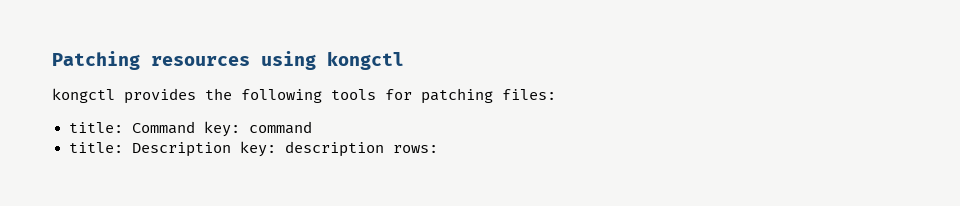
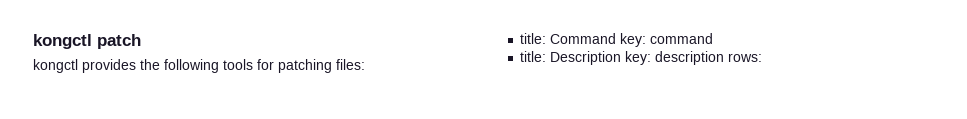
- Patching resources using kongctl
+ kongctl patch

